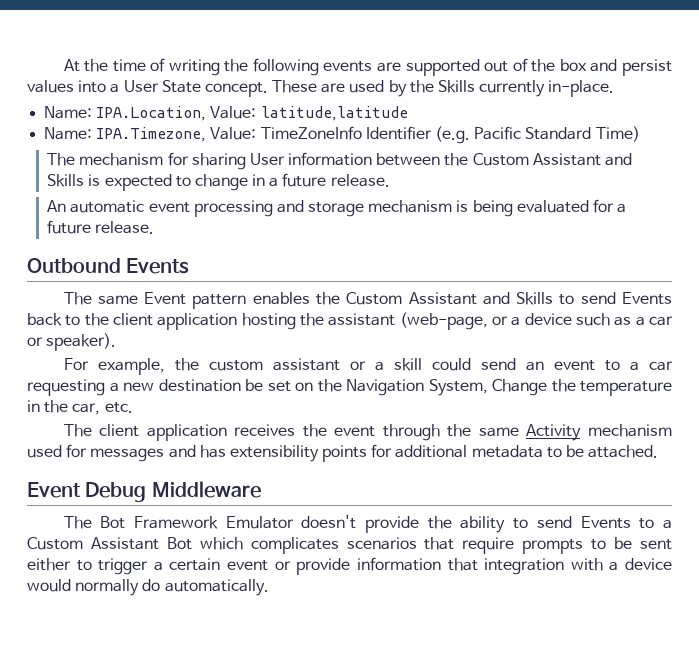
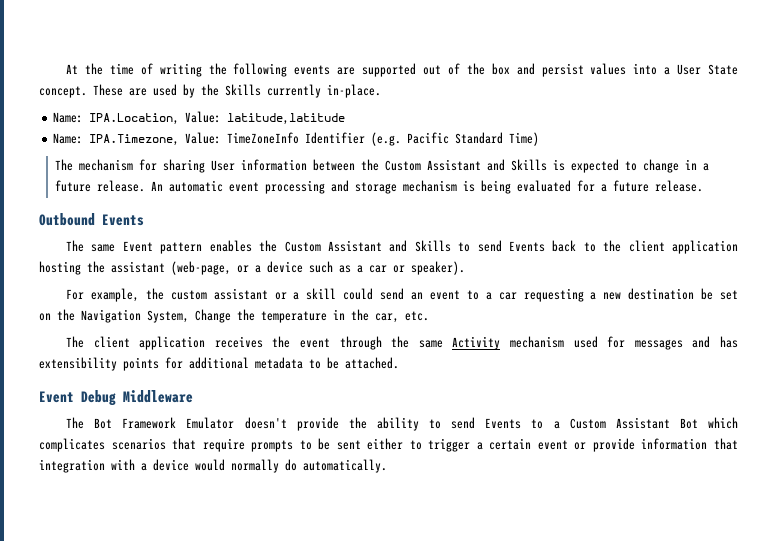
- The mechanism for sharing User information between the Custom Assistant and Skills is expected to change in a future release.
- An automatic event processing and storage mechanism is being evaluated for a future release.
+ The mechanism for sharing User information between the Custom Assistant and Skills is expected to change in a future release. An automatic event processing and storage mechanism is being evaluated for a future release.

